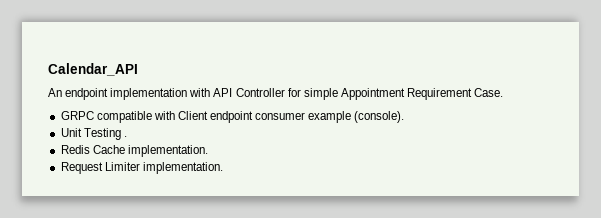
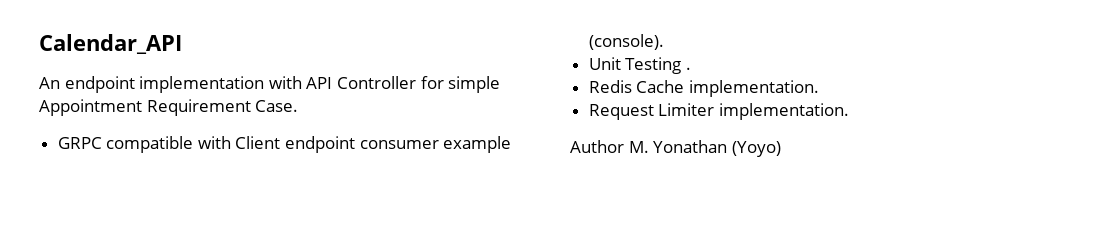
+ Author M. Yonathan (Yoyo)

